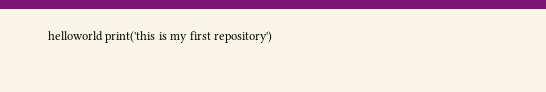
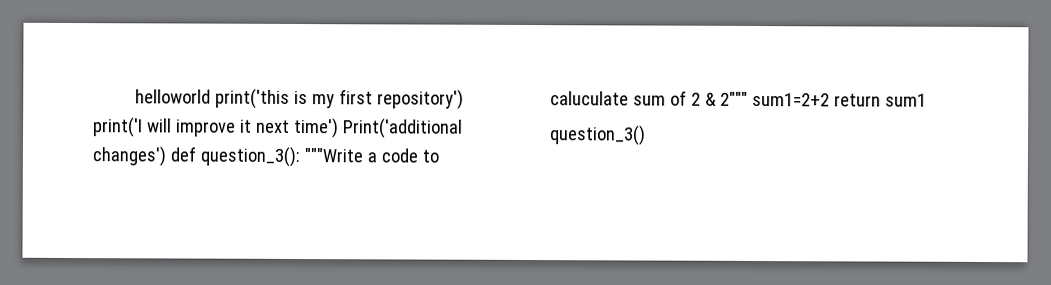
- helloworld print('this is my first repository')
+ helloworld print('this is my first repository') print('I will improve it next time') Print('additional changes') def question_3(): """Write a code to caluculate sum of 2 & 2""" sum1=2+2 return sum1
+ question_3()

